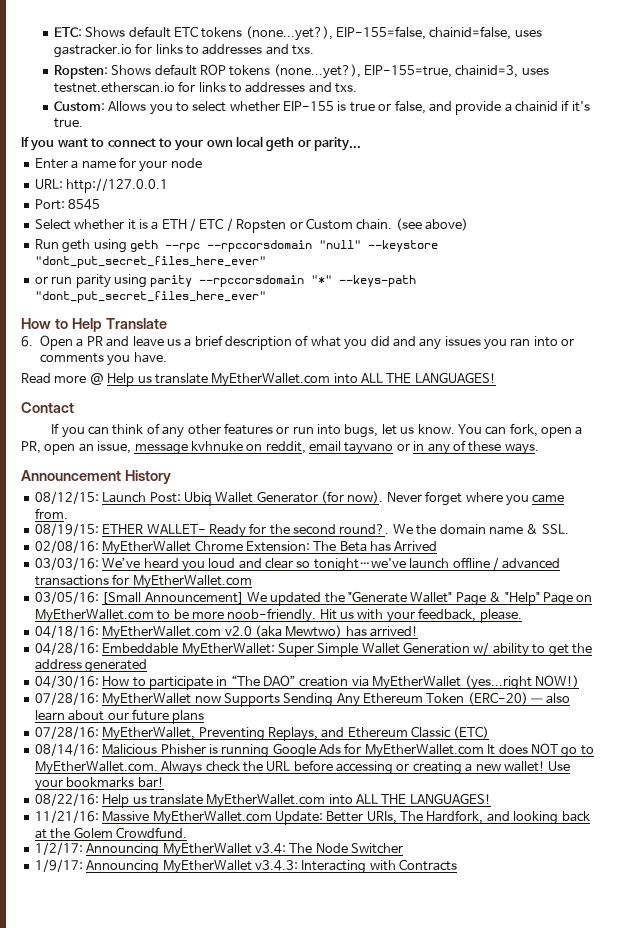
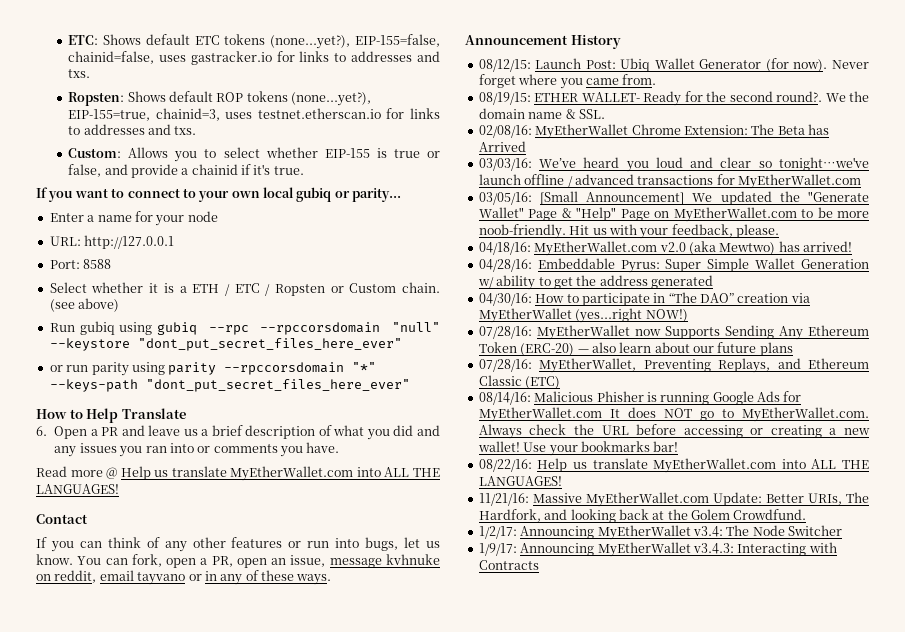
- If you want to connect to your own local geth or parity...
+ If you want to connect to your own local gubiq or parity...
- Port: 8545
+ Port: 8588
- Run geth using geth --rpc --rpccorsdomain "null" --keystore "dont_put_secret_files_here_ever"
+ Run gubiq using gubiq --rpc --rpccorsdomain "null" --keystore "dont_put_secret_files_here_ever"
- 04/28/16: Embeddable MyEtherWallet: Super Simple Wallet Generation w/ ability to get the address generated
+ 04/28/16: Embeddable Pyrus: Super Simple Wallet Generation w/ ability to get the address generated

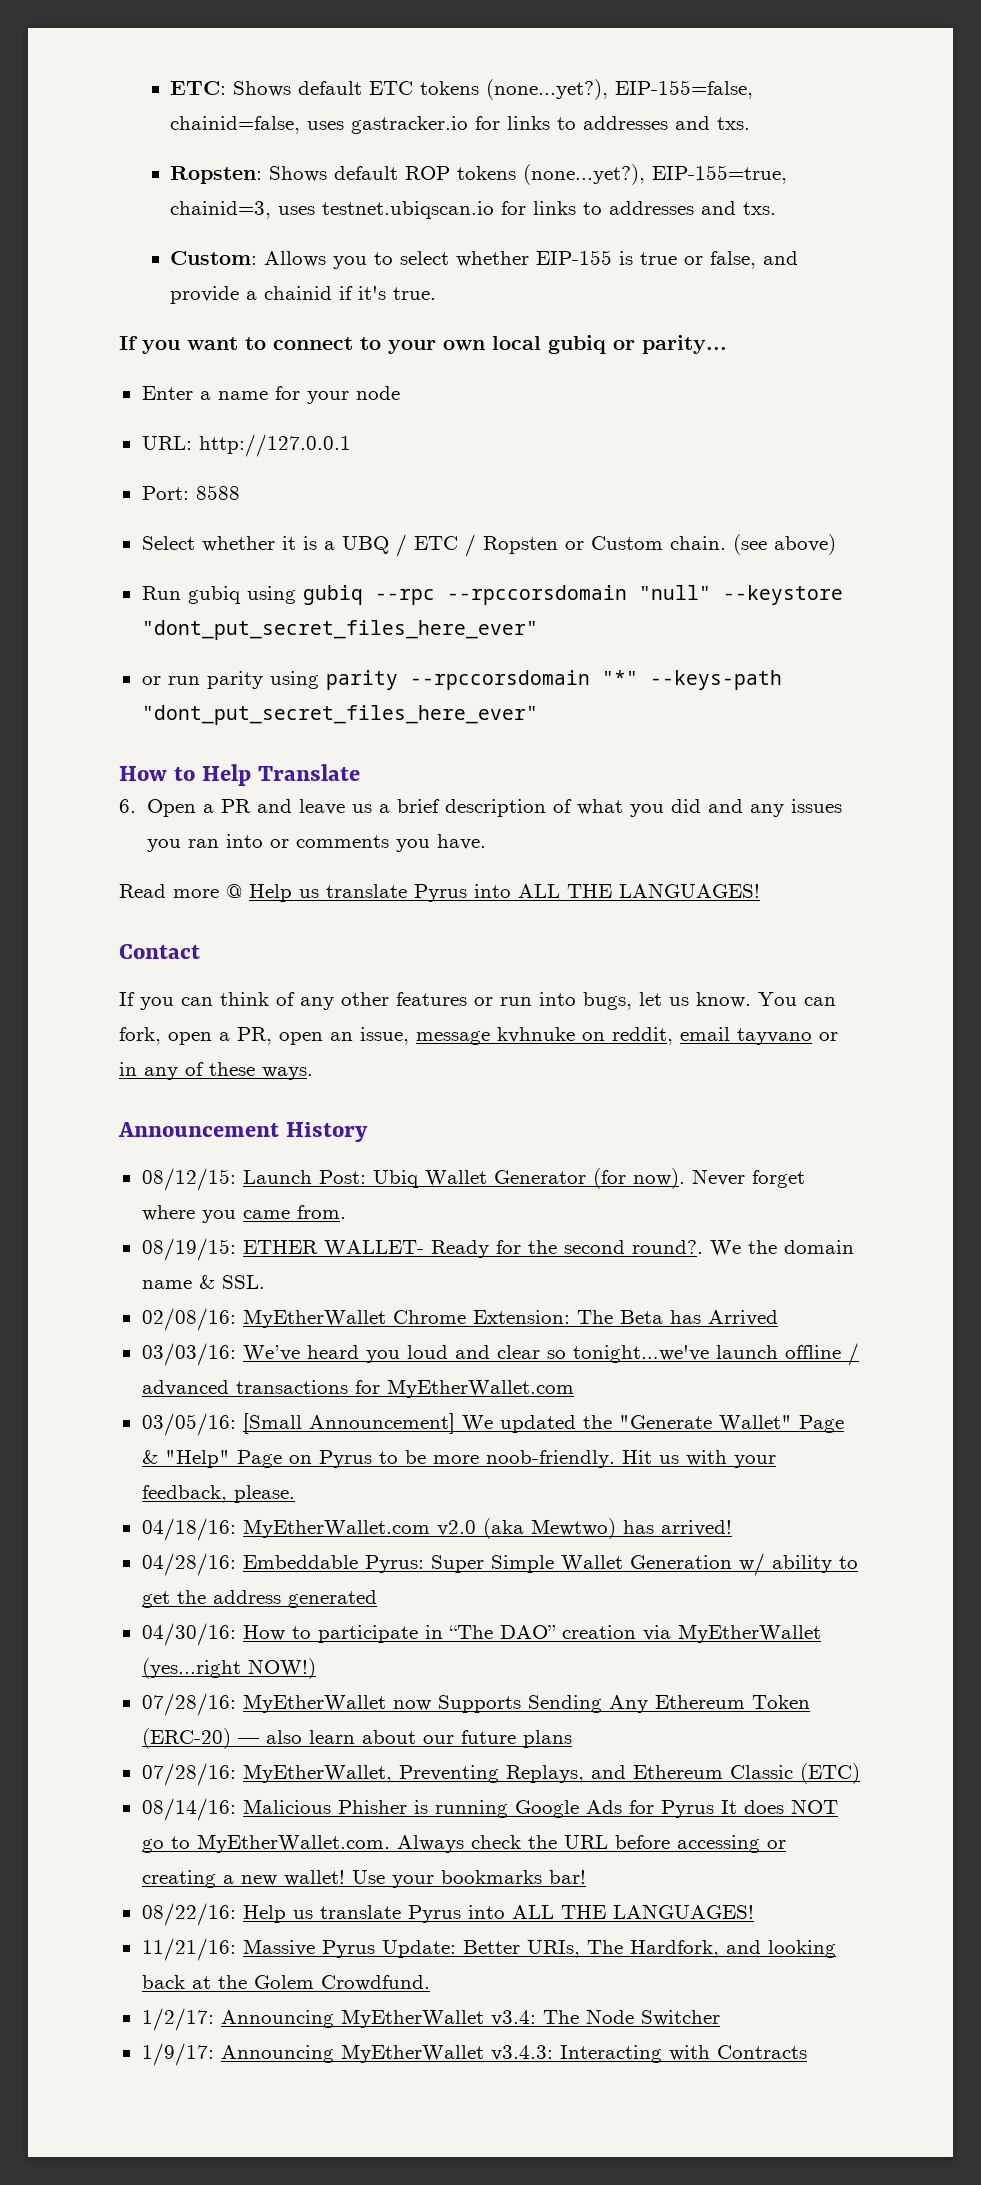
- Ropsten: Shows default ROP tokens (none...yet?), EIP-155=true, chainid=3, uses testnet.etherscan.io for links to addresses and txs.
+ Ropsten: Shows default ROP tokens (none...yet?), EIP-155=true, chainid=3, uses testnet.ubiqscan.io for links to addresses and txs.
- Select whether it is a ETH / ETC / Ropsten or Custom chain.
+ Select whether it is a UBQ / ETC / Ropsten or Custom chain.
- Read more @ Help us translate MyEtherWallet.com into ALL THE LANGUAGES!
+ Read more @ Help us translate Pyrus into ALL THE LANGUAGES!
- 03/05/16: [Small Announcement] We updated the "Generate Wallet" Page & "Help" Page on MyEtherWallet.com to be more noob-friendly.
+ 03/05/16: [Small Announcement] We updated the "Generate Wallet" Page & "Help" Page on Pyrus to be more noob-friendly.
- 08/14/16: Malicious Phisher is running Google Ads for MyEtherWallet.com It does NOT go to MyEtherWallet.com. Always check the URL before accessing or creating a new wallet!
+ 08/14/16: Malicious Phisher is running Google Ads for Pyrus It does NOT go to MyEtherWallet.com. Always check the URL before accessing or creating a new wallet!
- 08/22/16: Help us translate MyEtherWallet.com into ALL THE LANGUAGES!
+ 08/22/16: Help us translate Pyrus into ALL THE LANGUAGES!
- 11/21/16: Massive MyEtherWallet.com Update: Better URIs, The Hardfork, and looking back at the Golem Crowdfund.
+ 11/21/16: Massive Pyrus Update: Better URIs, The Hardfork, and looking back at the Golem Crowdfund.

